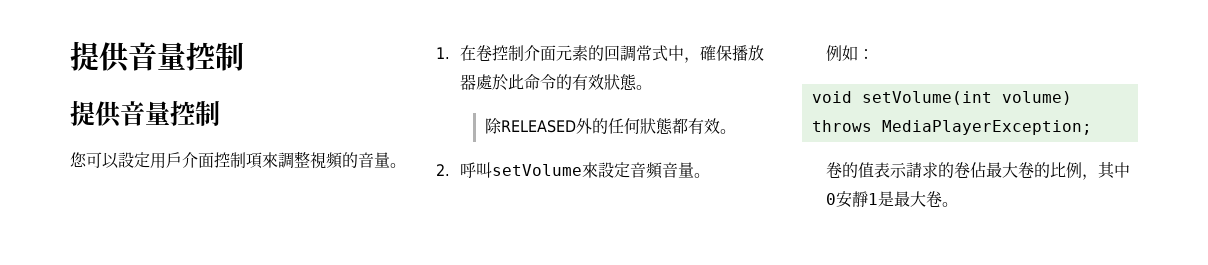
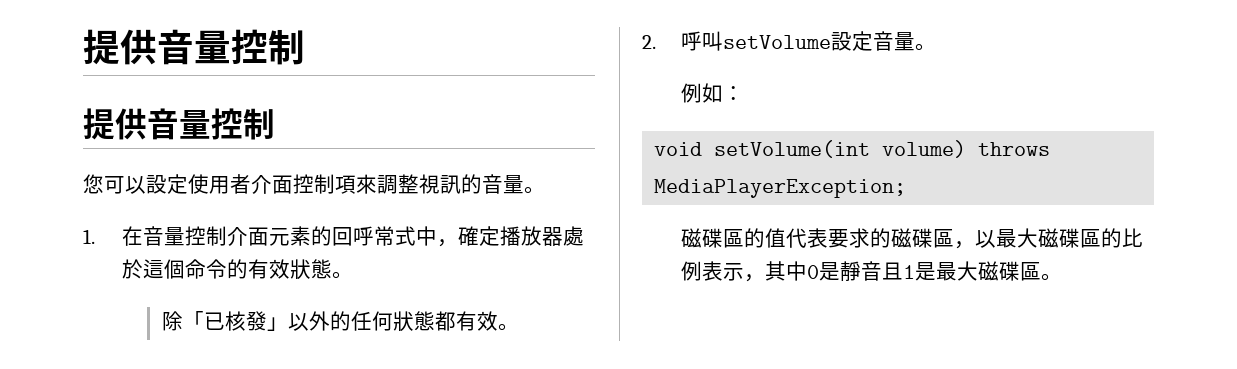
- 您可以設定用戶介面控制項來調整視頻的音量。
+ 您可以設定使用者介面控制項來調整視訊的音量。
- 1.在卷控制介面元素的回調常式中，確保播放器處於此命令的有效狀態。
+ 1.在音量控制介面元素的回呼常式中，確定播放器處於這個命令的有效狀態。
- 除RELEASED外的任何狀態都有效。
+ 除「已核發」以外的任何狀態都有效。
- 2.呼叫setVolume來設定音頻音量。
+ 2.呼叫setVolume設定音量。
- 卷的值表示請求的卷佔最大卷的比例，其中0安靜1是最大卷。
+ 磁碟區的值代表要求的磁碟區，以最大磁碟區的比例表示，其中0是靜音且1是最大磁碟區。

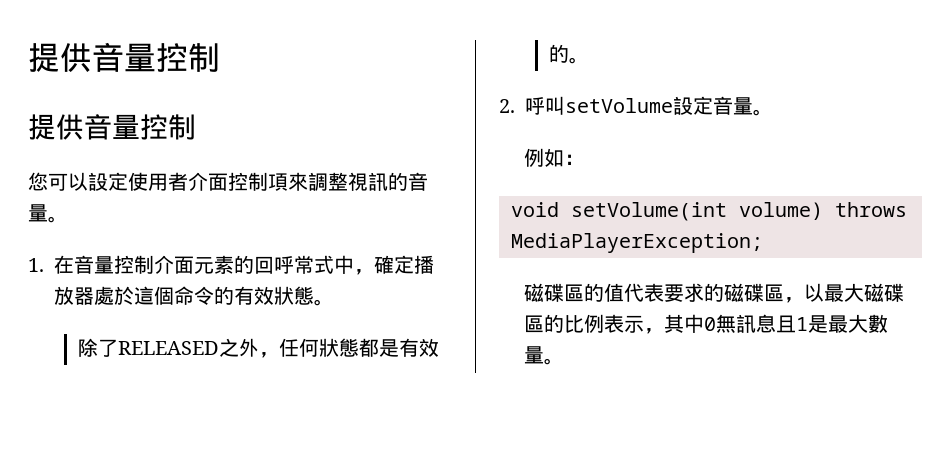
- 除「已核發」以外的任何狀態都有效。
+ 除了RELEASED之外，任何狀態都是有效的。
- 磁碟區的值代表要求的磁碟區，以最大磁碟區的比例表示，其中0是靜音且1是最大磁碟區。
+ 磁碟區的值代表要求的磁碟區，以最大磁碟區的比例表示，其中0無訊息且1是最大數量。

